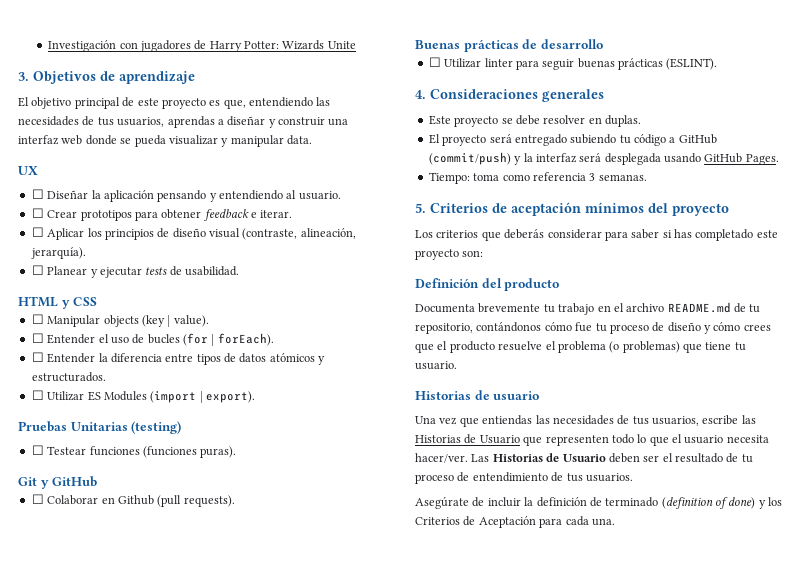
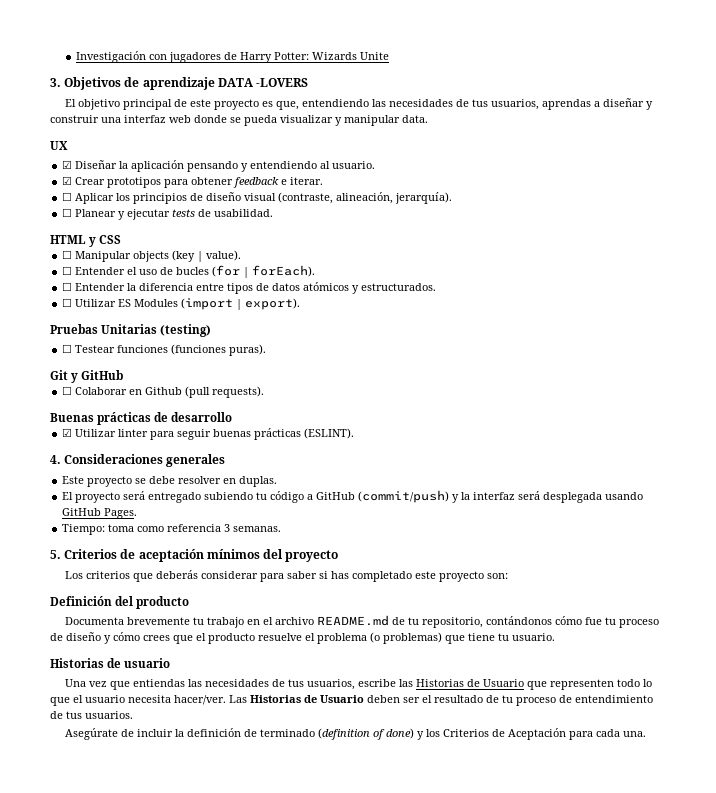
- 3. Objetivos de aprendizaje
+ 3. Objetivos de aprendizaje DATA -LOVERS
- ☐ Diseñar la aplicación pensando y entendiendo al usuario.
+ ☑ Diseñar la aplicación pensando y entendiendo al usuario.
- ☐ Crear prototipos para obtener feedback e iterar.
+ ☑ Crear prototipos para obtener feedback e iterar.
- ☐ Utilizar linter para seguir buenas prácticas (ESLINT).
+ ☑ Utilizar linter para seguir buenas prácticas (ESLINT).

